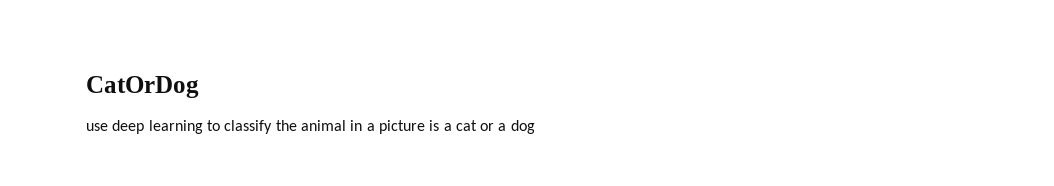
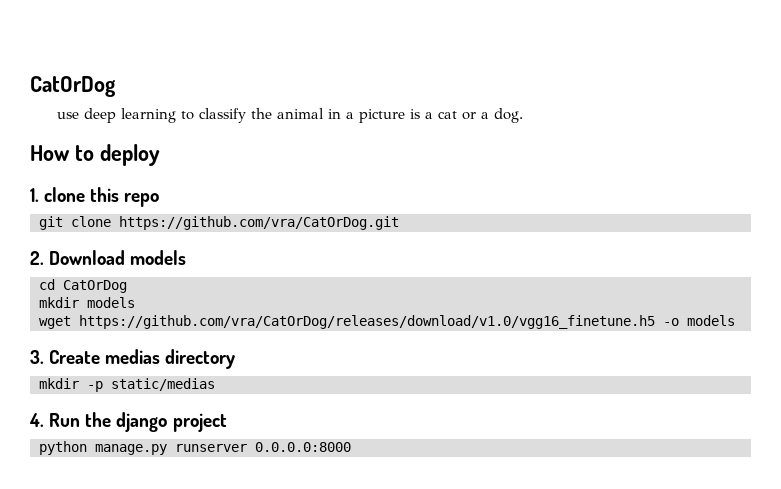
- use deep learning to classify the animal in a picture is a cat or a dog
+ use deep learning to classify the animal in a picture is a cat or a dog.
+ How to deploy
+ 1. clone this repo
+ git clone https://github.com/vra/CatOrDog.git
+ 2. Download models
+ cd CatOrDog
+ mkdir models
+ wget https://github.com/vra/CatOrDog/releases/download/v1.0/vgg16_finetune.h5 -o models
+ 3. Create medias directory
+ mkdir -p static/medias
+ 4. Run the django project
+ python manage.py runserver 0.0.0.0:8000

